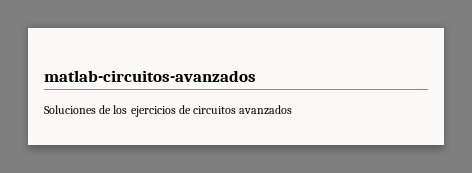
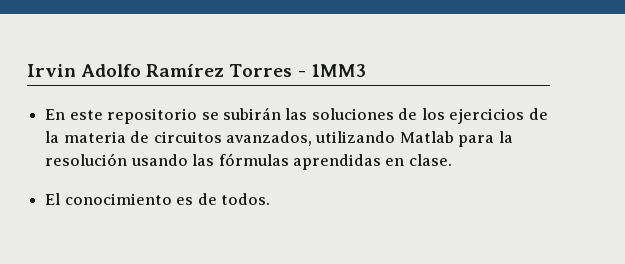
- matlab-circuitos-avanzados
- Soluciones de los ejercicios de circuitos avanzados
+ Irvin Adolfo Ramírez Torres - 1MM3
+ En este repositorio se subirán las soluciones de los ejercicios de la materia de circuitos avanzados, utilizando Matlab para la resolución usando las fórmulas aprendidas en clase.
+ El conocimiento es de todos.

